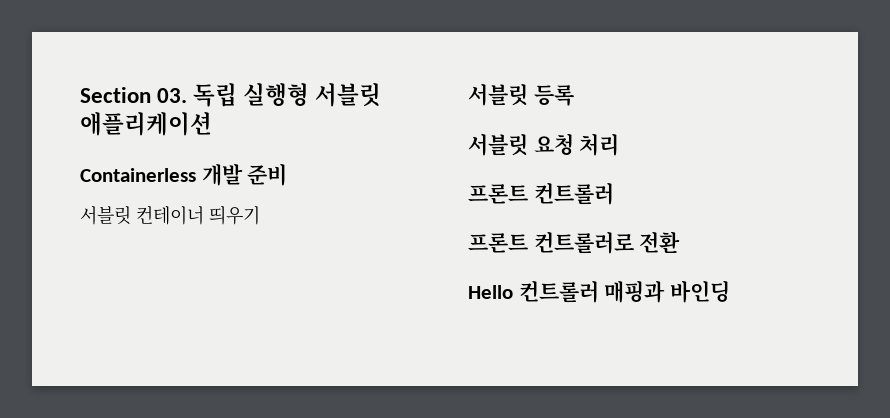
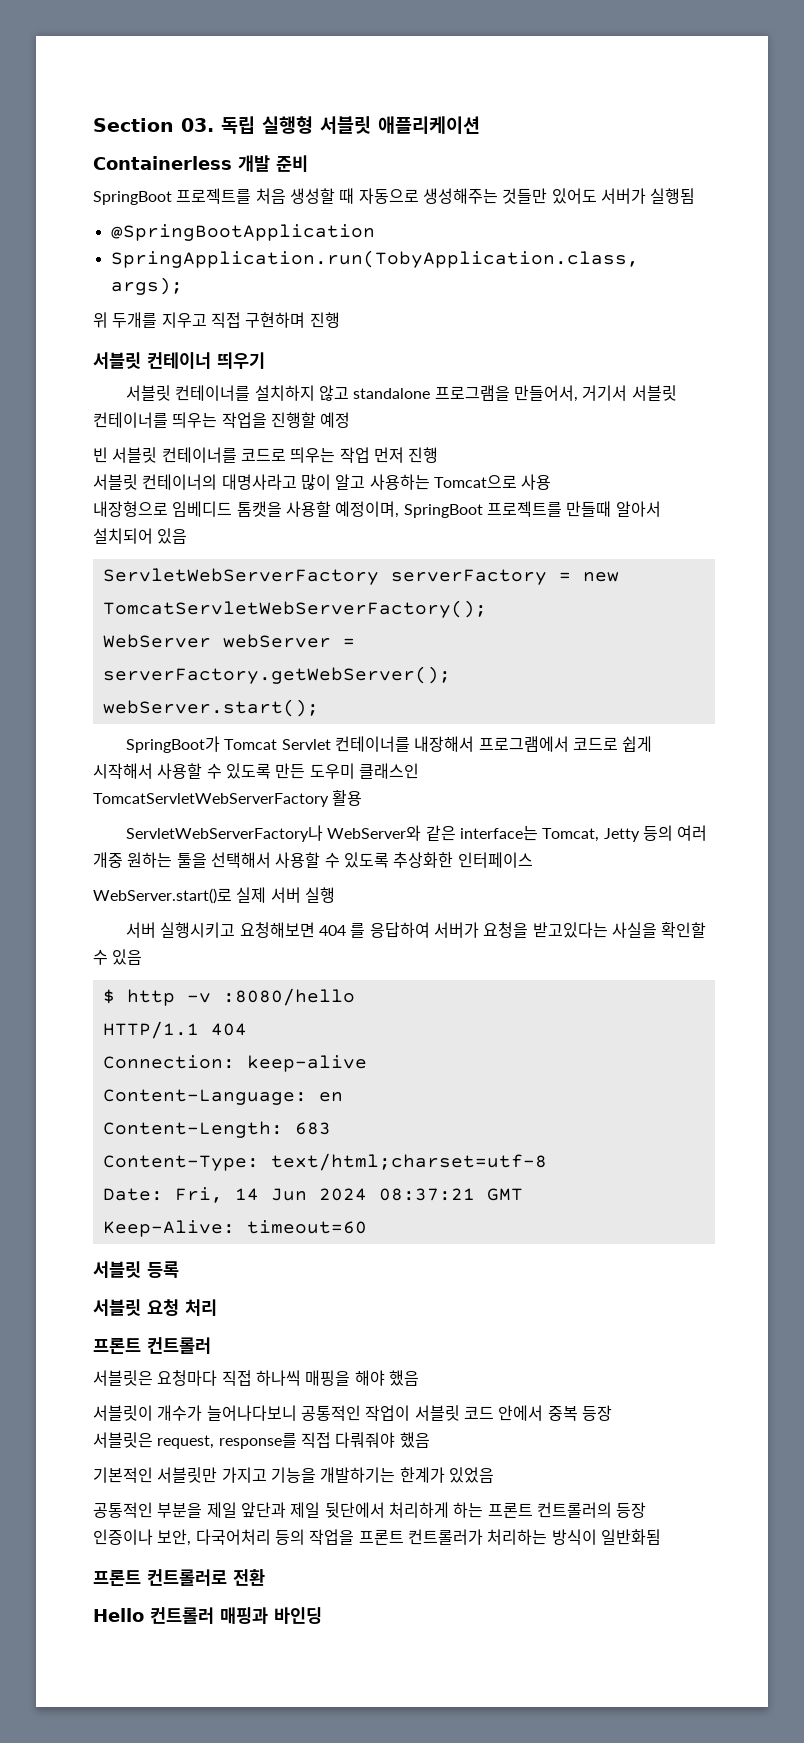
+ SpringBoot 프로젝트를 처음 생성할 때 자동으로 생성해주는 것들만 있어도 서버가 실행됨
+ @SpringBootApplication
+ SpringApplication.run(TobyApplication.class, args);
+ 위 두개를 지우고 직접 구현하며 진행
  서블릿 컨테이너 띄우기
+ 서블릿 컨테이너를 설치하지 않고 standalone 프로그램을 만들어서, 거기서 서블릿 컨테이너를 띄우는 작업을 진행할 예정
+ 빈 서블릿 컨테이너를 코드로 띄우는 작업 먼저 진행
+ 서블릿 컨테이너의 대명사라고 많이 알고 사용하는 Tomcat으로 사용
+ 내장형으로 임베디드 톰캣을 사용할 예정이며, SpringBoot 프로젝트를 만들때 알아서 설치되어 있음
+ ServletWebServerFactory serverFactory = new TomcatServletWebServerFactory();
+ WebServer webServer = serverFactory.getWebServer();
+ webServer.start();
+ SpringBoot가 Tomcat Servlet 컨테이너를 내장해서 프로그램에서 코드로 쉽게 시작해서 사용할 수 있도록 만든 도우미 클래스인
+ TomcatServletWebServerFactory 활용
+ ServletWebServerFactory나 WebServer와 같은 interface는 Tomcat, Jetty 등의 여러 개중 원하는 툴을 선택해서 사용할 수 있도록 추상화한 인터페이스
+ WebServer.start()로 실제 서버 실행
+ 서버 실행시키고 요청해보면 404 를 응답하여 서버가 요청을 받고있다는 사실을 확인할 수 있음
+ $ http -v :8080/hello
+ HTTP/1.1 404
+ Connection: keep-alive
+ Content-Language: en
+ Content-Length: 683
+ Content-Type: text/html;charset=utf-8
+ Date: Fri, 14 Jun 2024 08:37:21 GMT
+ Keep-Alive: timeout=60
+ 서블릿은 요청마다 직접 하나씩 매핑을 해야 했음
+ 서블릿이 개수가 늘어나다보니 공통적인 작업이 서블릿 코드 안에서 중복 등장
+ 서블릿은 request, response를 직접 다뤄줘야 했음
+ 기본적인 서블릿만 가지고 기능을 개발하기는 한계가 있었음
+ 공통적인 부분을 제일 앞단과 제일 뒷단에서 처리하게 하는 프론트 컨트롤러의 등장
+ 인증이나 보안, 다국어처리 등의 작업을 프론트 컨트롤러가 처리하는 방식이 일반화됨

